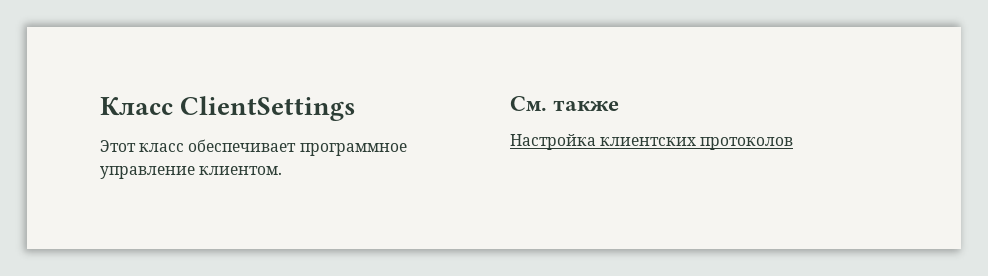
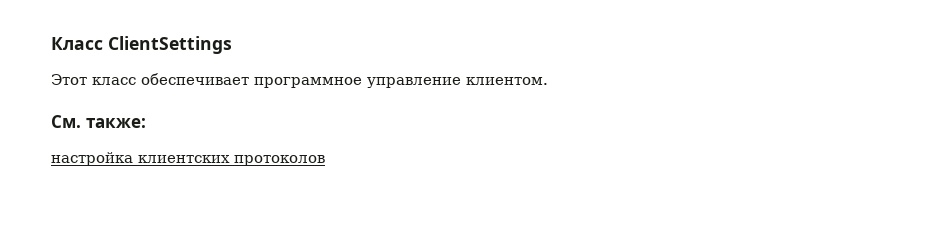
- См. также
- Настройка клиентских протоколов
+ См. также:
+ настройка клиентских протоколов

